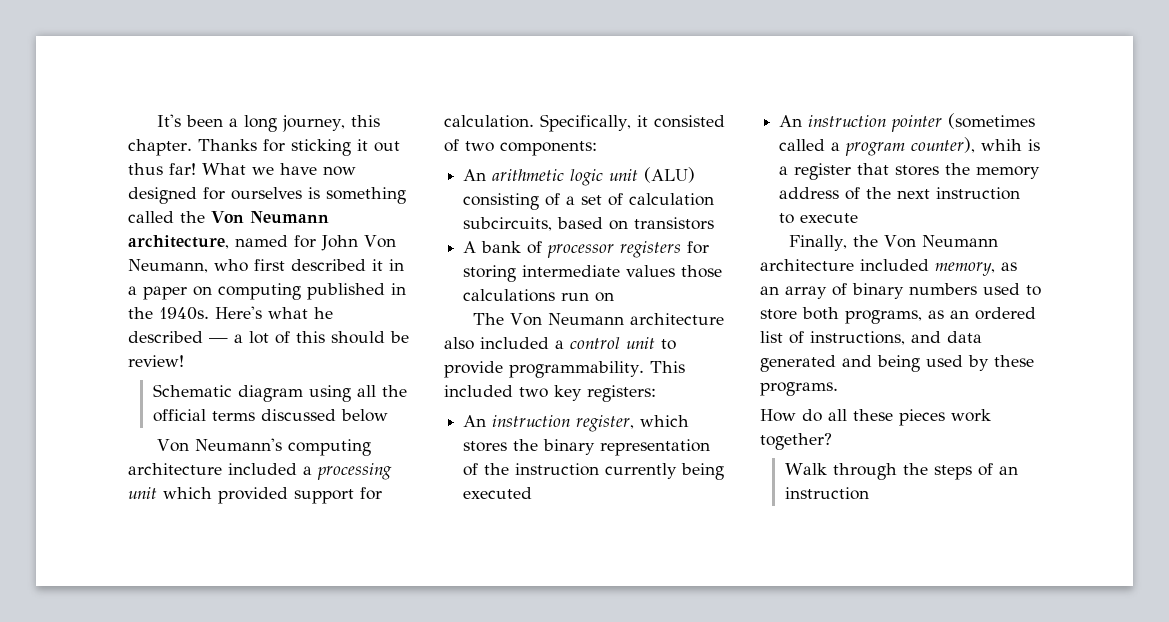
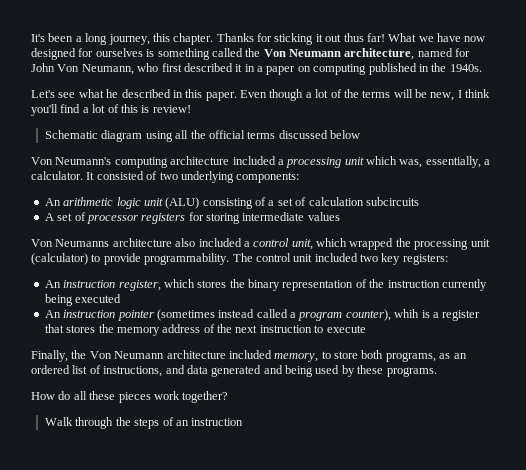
- What we have now designed for ourselves is something called the Von Neumann architecture, named for John Von Neumann, who first described it in a paper on computing published in the 1940s. Here's what he described — a lot of this should be review!
+ What we have now designed for ourselves is something called the Von Neumann architecture, named for John Von Neumann, who first described it in a paper on computing published in the 1940s.
+ Let's see what he described in this paper. Even though a lot of the terms will be new, I think you'll find a lot of this is review!
- Von Neumann's computing architecture included a processing unit which provided support for calculation. Specifically, it consisted of two components:
+ Von Neumann's computing architecture included a processing unit which was, essentially, a calculator. It consisted of two underlying components:
- An arithmetic logic unit (ALU) consisting of a set of calculation subcircuits, based on transistors
+ An arithmetic logic unit (ALU) consisting of a set of calculation subcircuits
- A bank of processor registers for storing intermediate values those calculations run on
- The Von Neumann architecture also included a control unit to provide programmability. This included two key registers:
+ A set of processor registers for storing intermediate values
+ Von Neumanns architecture also included a control unit, which wrapped the processing unit (calculator) to provide programmability. The control unit included two key registers:
- An instruction pointer (sometimes called a program counter), whih is a register that stores the memory address of the next instruction to execute
+ An instruction pointer (sometimes instead called a program counter), whih is a register that stores the memory address of the next instruction to execute
- Finally, the Von Neumann architecture included memory, as an array of binary numbers used to store both programs, as an ordered list of instructions, and data generated and being used by these programs.
+ Finally, the Von Neumann architecture included memory, to store both programs, as an ordered list of instructions, and data generated and being used by these programs.

